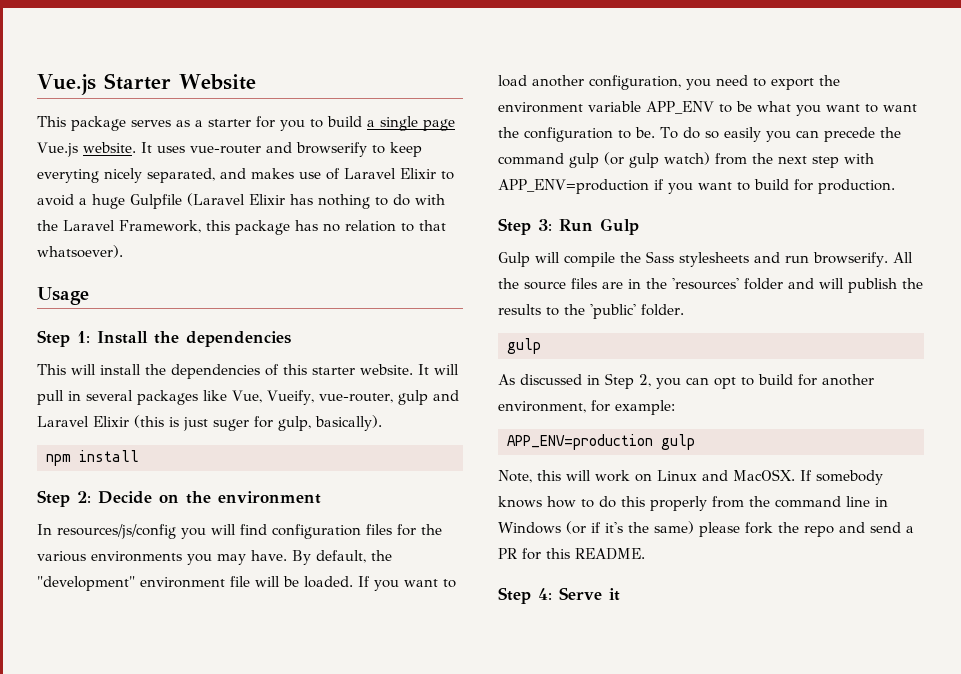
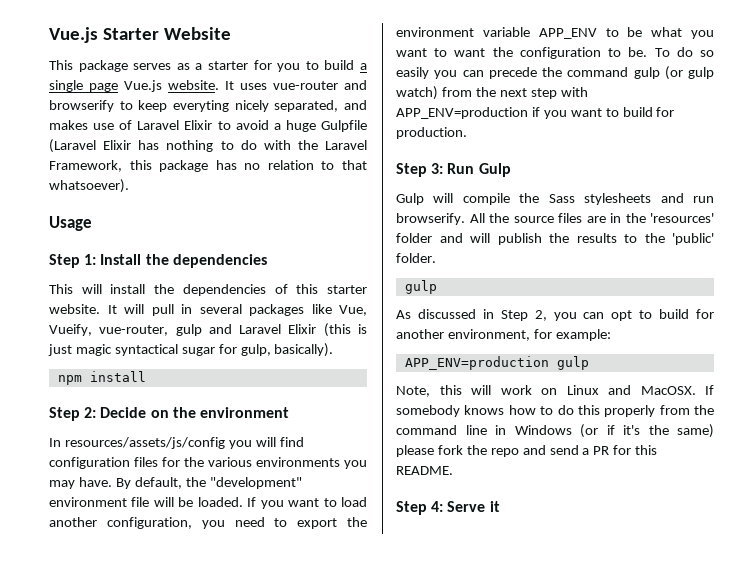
- It will pull in several packages like Vue, Vueify, vue-router, gulp and Laravel Elixir (this is just suger for gulp, basically).
+ It will pull in several packages like Vue, Vueify, vue-router, gulp and Laravel Elixir (this is just magic syntactical sugar for gulp, basically).
- In resources/js/config you will find configuration files for the various environments you may have.
+ In resources/assets/js/config you will find configuration files for the various environments you may have.

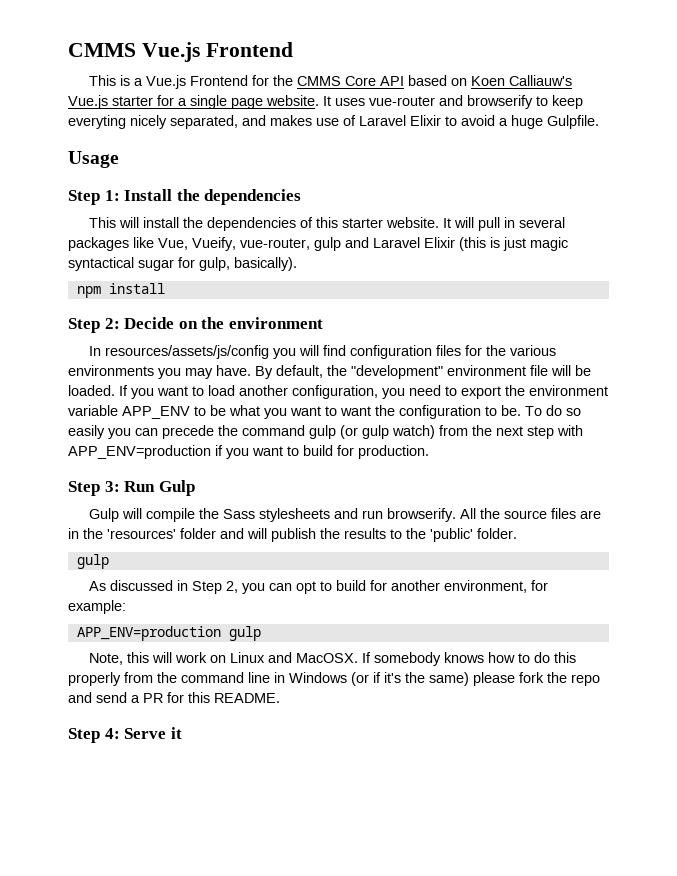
- Vue.js Starter Website
- This package serves as a starter for you to build a single page Vue.js website.
+ CMMS Vue.js Frontend
+ This is a Vue.js Frontend for the CMMS Core API based on Koen Calliauw's Vue.js starter for a single page website.
- It uses vue-router and browserify to keep everyting nicely separated, and makes use of Laravel Elixir to avoid a huge Gulpfile (Laravel Elixir has nothing to do with the Laravel Framework, this package has no relation to that whatsoever).
+ It uses vue-router and browserify to keep everyting nicely separated, and makes use of Laravel Elixir to avoid a huge Gulpfile.

